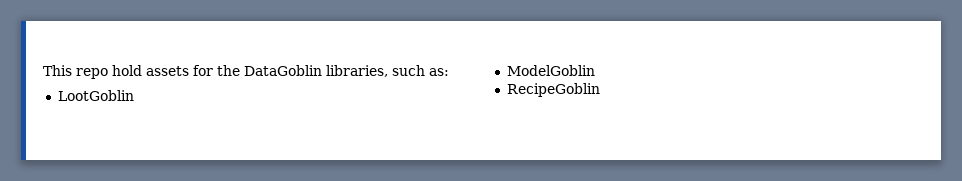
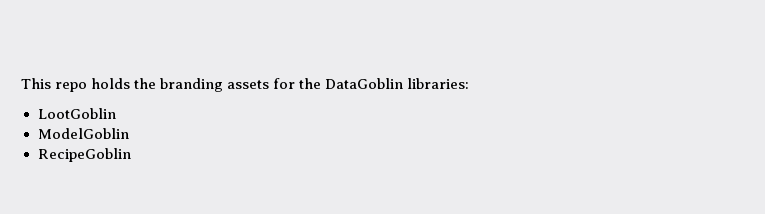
- This repo hold assets for the DataGoblin libraries, such as:
+ This repo holds the branding assets for the DataGoblin libraries:

